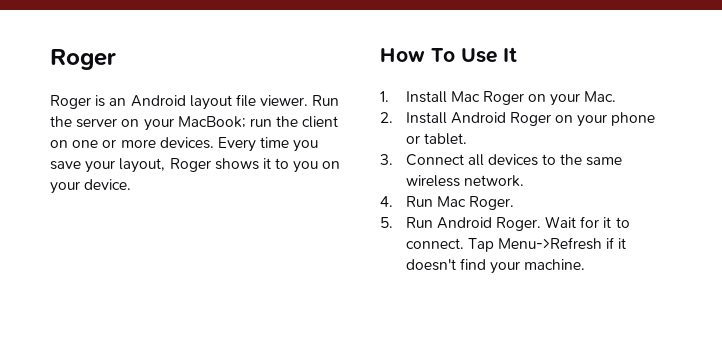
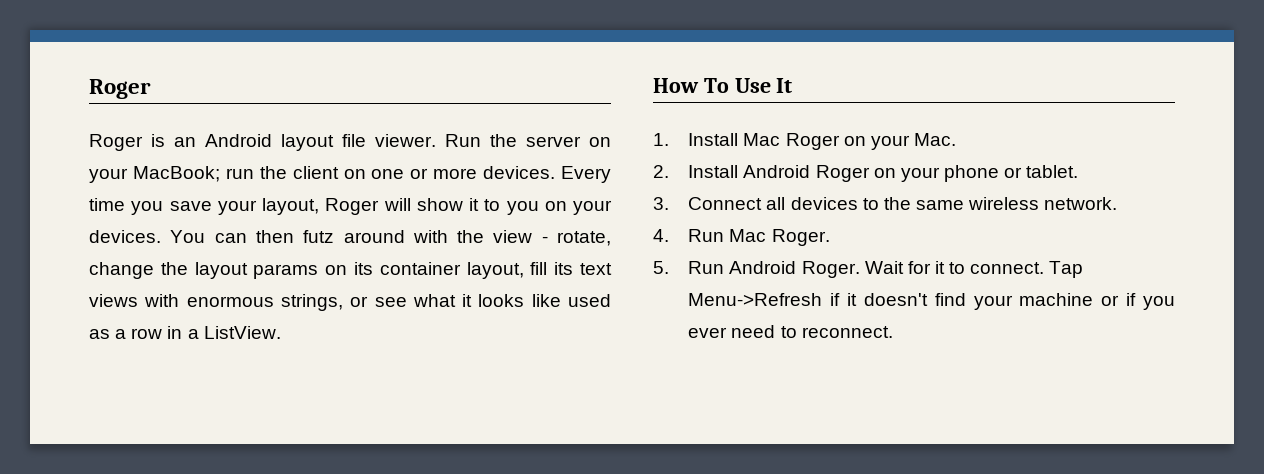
- Every time you save your layout, Roger shows it to you on your device.
+ Every time you save your layout, Roger will show it to you on your devices. You can then futz around with the view - rotate, change the layout params on its container layout, fill its text views with enormous strings, or see what it looks like used as a row in a ListView.
- Tap Menu->Refresh if it doesn't find your machine.
+ Tap Menu->Refresh if it doesn't find your machine or if you ever need to reconnect.

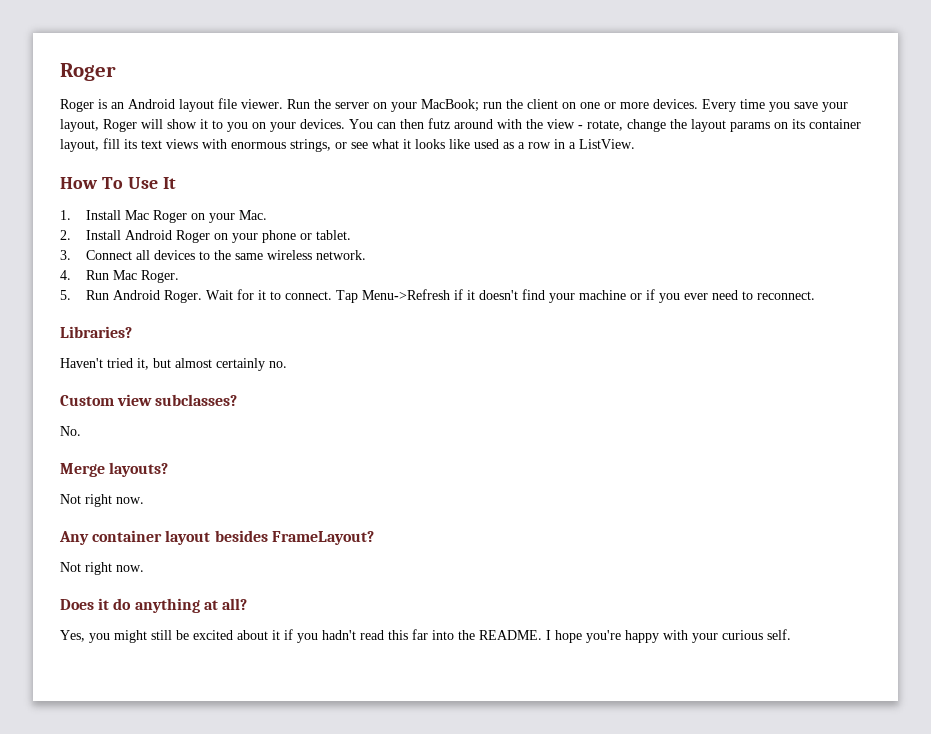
+ Libraries?
+ Haven't tried it, but almost certainly no.
+ Custom view subclasses?
+ No.
+ Merge layouts?
+ Not right now.
+ Any container layout besides FrameLayout?
+ Not right now.
+ Does it do anything at all?
+ Yes, you might still be excited about it if you hadn't read this far into the README. I hope you're happy with your curious self.

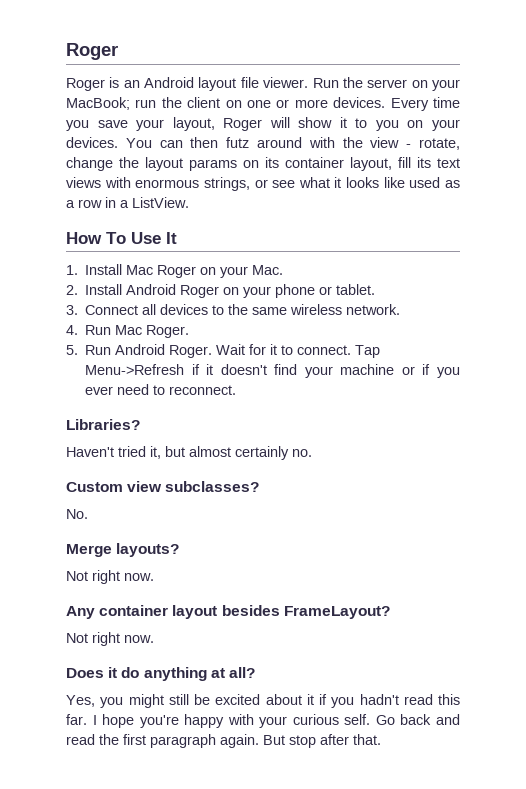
- Yes, you might still be excited about it if you hadn't read this far into the README.
+ Yes, you might still be excited about it if you hadn't read this far.
+ Go back and read the first paragraph again. But stop after that.

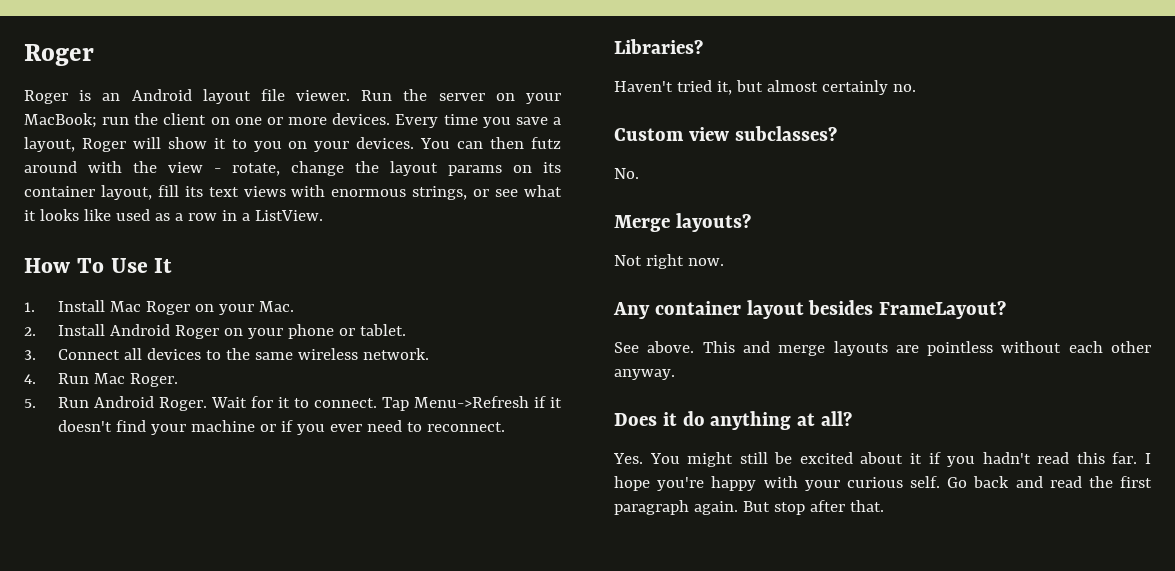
- Every time you save your layout, Roger will show it to you on your devices.
+ Every time you save a layout, Roger will show it to you on your devices.
  Any container layout besides FrameLayout?
- Not right now.
+ See above. This and merge layouts are pointless without each other anyway.
- Yes, you might still be excited about it if you hadn't read this far.
+ Yes. You might still be excited about it if you hadn't read this far.

